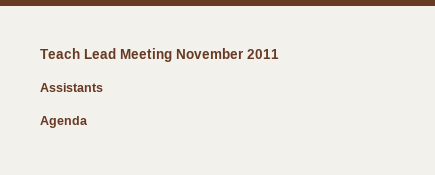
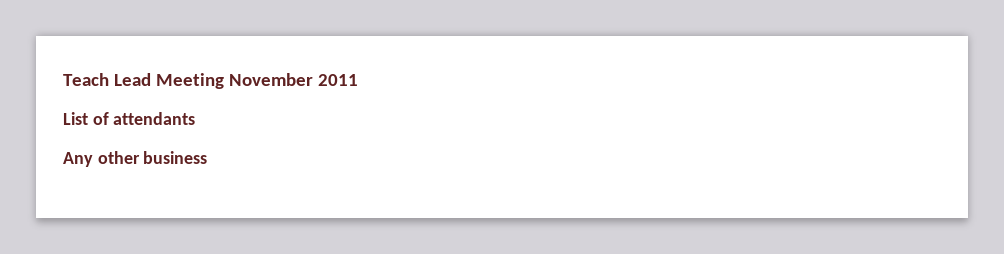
- Assistants
- Agenda
+ List of attendants
+ Any other business

